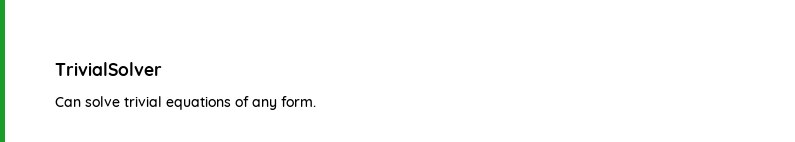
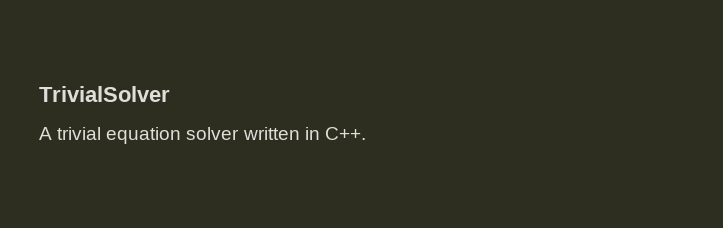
- Can solve trivial equations of any form.
+ A trivial equation solver written in C++.

